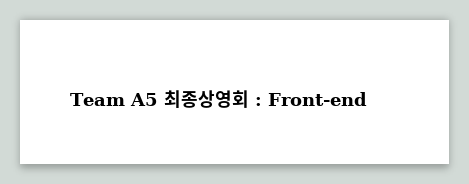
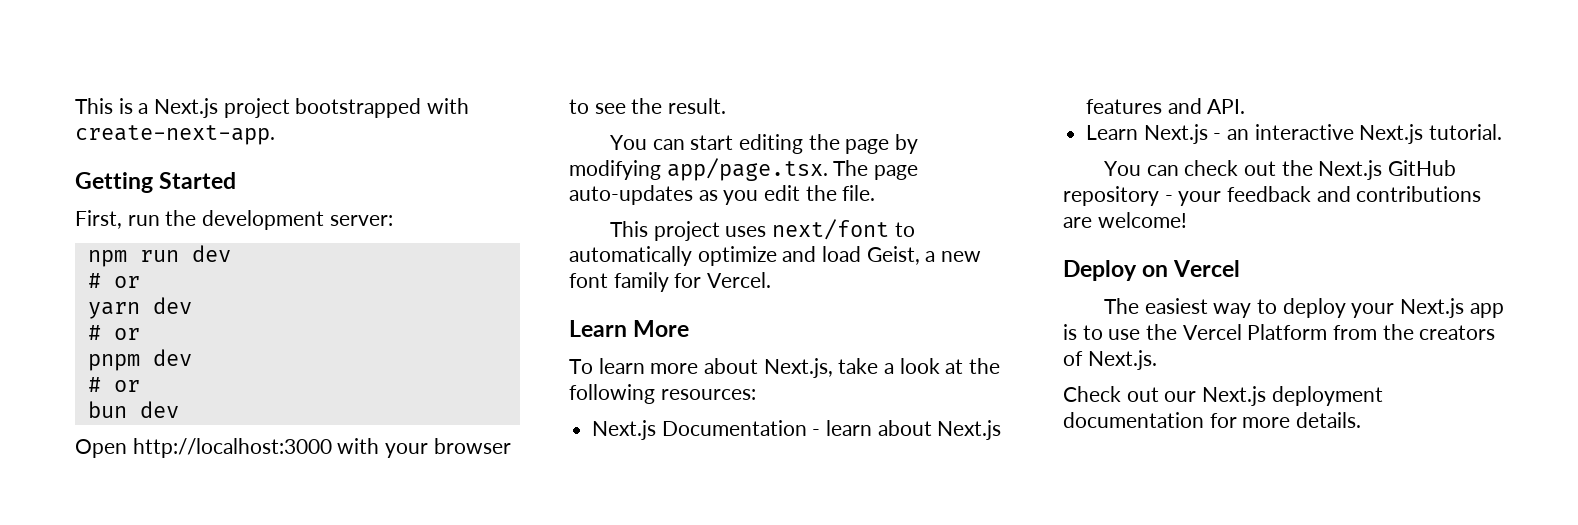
- Team A5 최종상영회 : Front-end
+ This is a Next.js project bootstrapped with create-next-app.
+ Getting Started
+ First, run the development server:
+ npm run dev
+ # or
+ yarn dev
+ # or
+ pnpm dev
+ # or
+ bun dev
+ Open http://localhost:3000 with your browser to see the result.
+ You can start editing the page by modifying app/page.tsx. The page auto-updates as you edit the file.
+ This project uses next/font to automatically optimize and load Geist, a new font family for Vercel.
+ Learn More
+ To learn more about Next.js, take a look at the following resources:
+ Next.js Documentation - learn about Next.js features and API.
+ Learn Next.js - an interactive Next.js tutorial.
+ You can check out the Next.js GitHub repository - your feedback and contributions are welcome!
+ Deploy on Vercel
+ The easiest way to deploy your Next.js app is to use the Vercel Platform from the creators of Next.js.
+ Check out our Next.js deployment documentation for more details.

